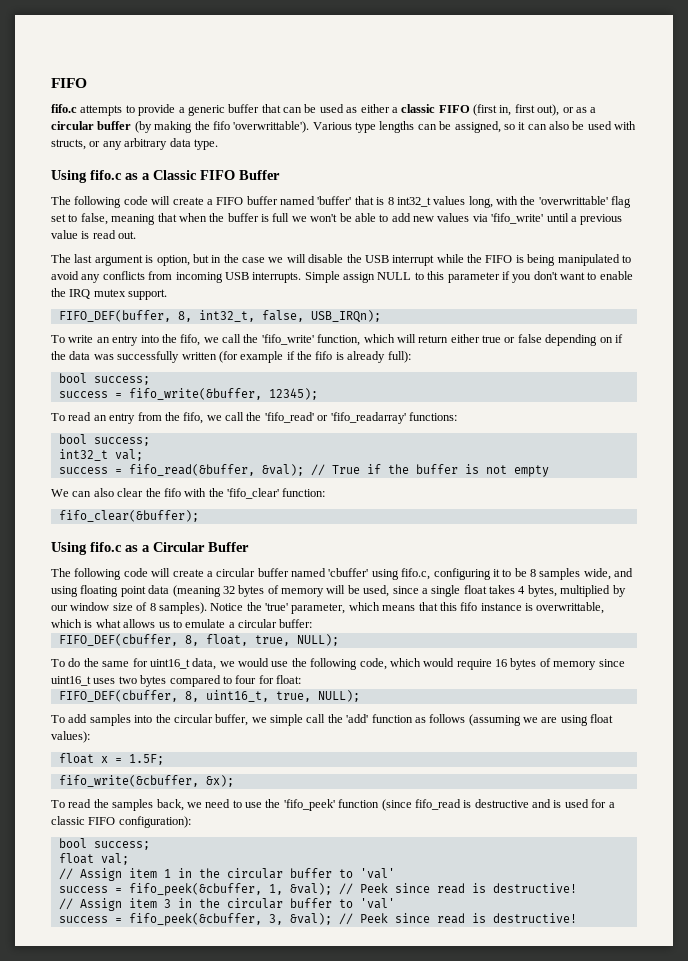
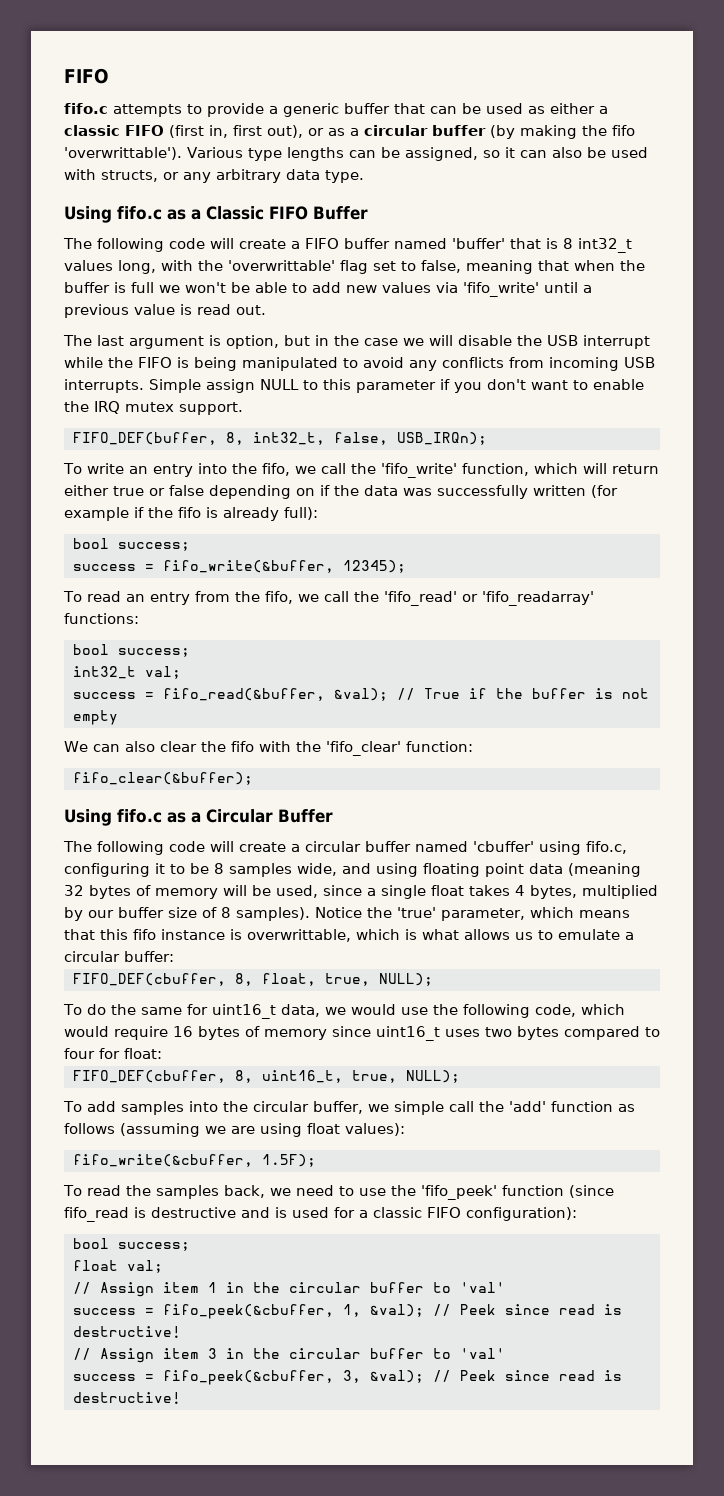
- The following code will create a circular buffer named 'cbuffer' using fifo.c, configuring it to be 8 samples wide, and using floating point data (meaning 32 bytes of memory will be used, since a single float takes 4 bytes, multiplied by our window size of 8 samples).
+ The following code will create a circular buffer named 'cbuffer' using fifo.c, configuring it to be 8 samples wide, and using floating point data (meaning 32 bytes of memory will be used, since a single float takes 4 bytes, multiplied by our buffer size of 8 samples).
- float x = 1.5F;
- fifo_write(&cbuffer, &x);
+ fifo_write(&cbuffer, 1.5F);

